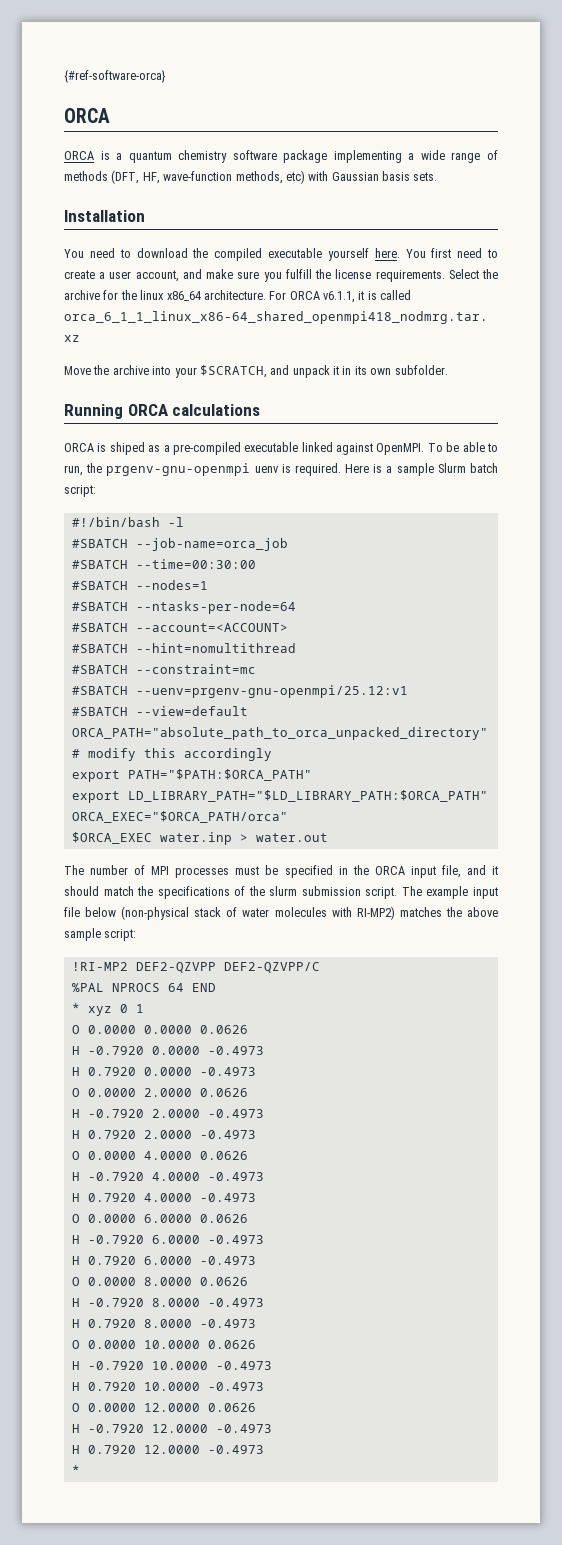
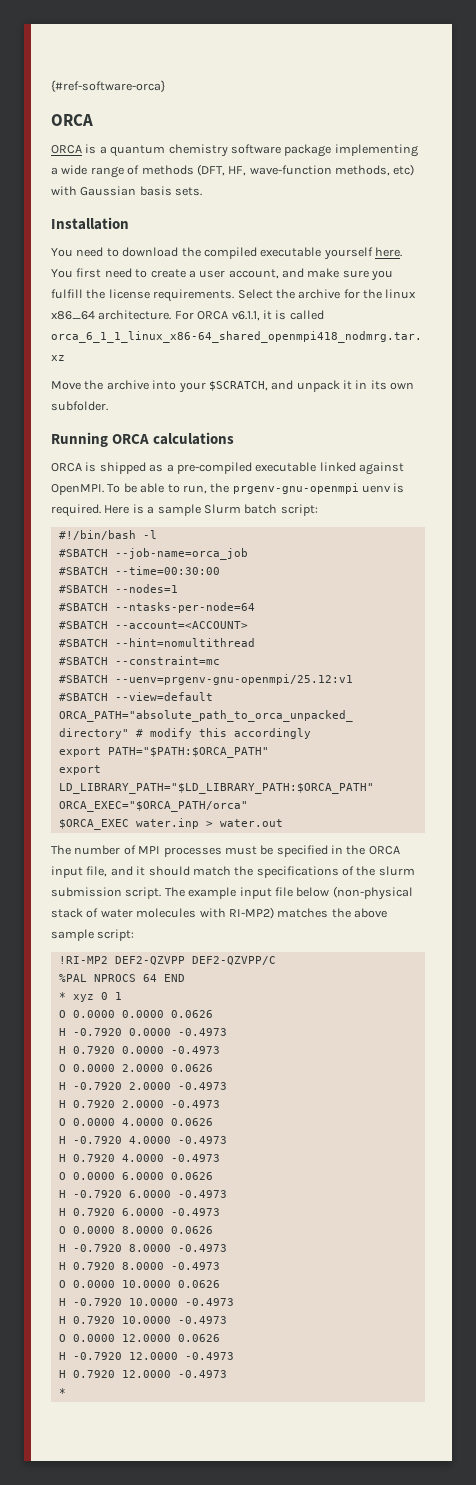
- ORCA is shiped as a pre-compiled executable linked against OpenMPI.
+ ORCA is shipped as a pre-compiled executable linked against OpenMPI.

